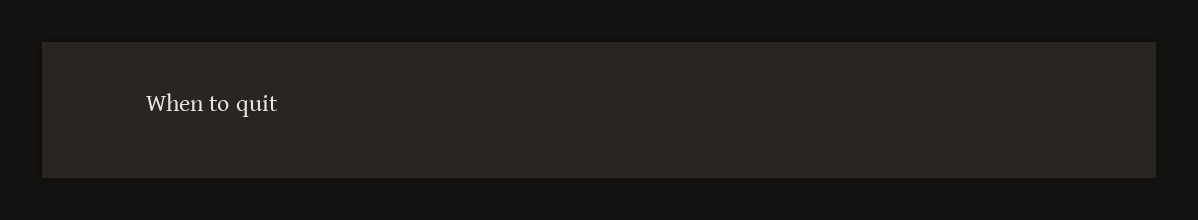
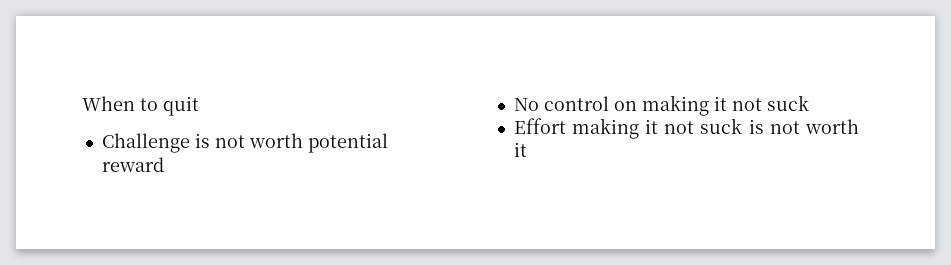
+ Challenge is not worth potential reward
+ No control on making it not suck
+ Effort making it not suck is not worth it

